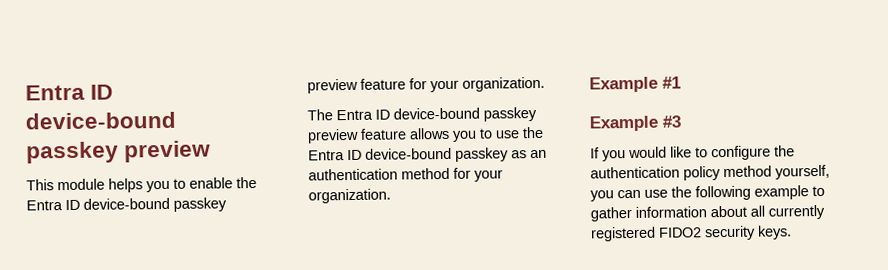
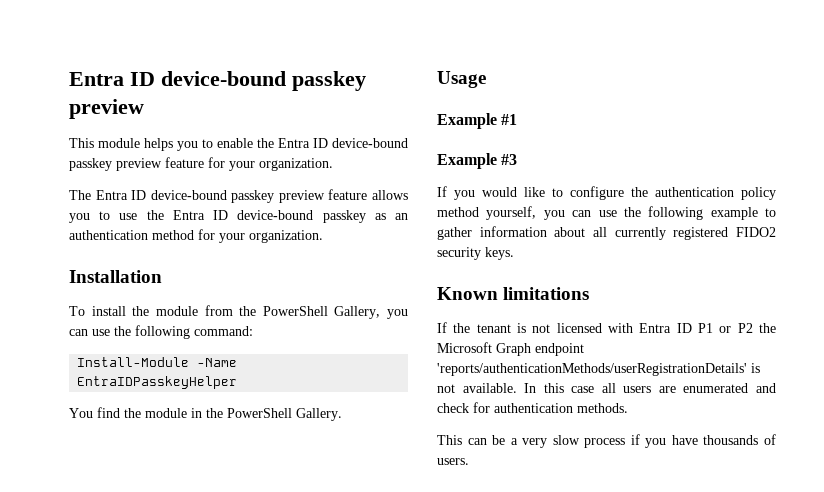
+ Installation
+ To install the module from the PowerShell Gallery, you can use the following command:
+ Install-Module -Name EntraIDPasskeyHelper
+ You find the module in the PowerShell Gallery.
+ Usage
+ Known limitations
+ If the tenant is not licensed with Entra ID P1 or P2 the Microsoft Graph endpoint 'reports/authenticationMethods/userRegistrationDetails' is not available. In this case all users are enumerated and check for authentication methods.
+ This can be a very slow process if you have thousands of users.

